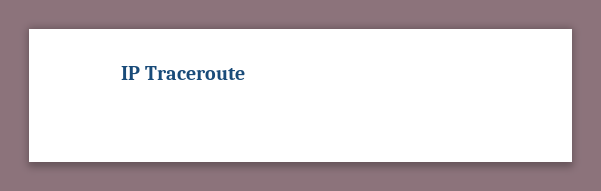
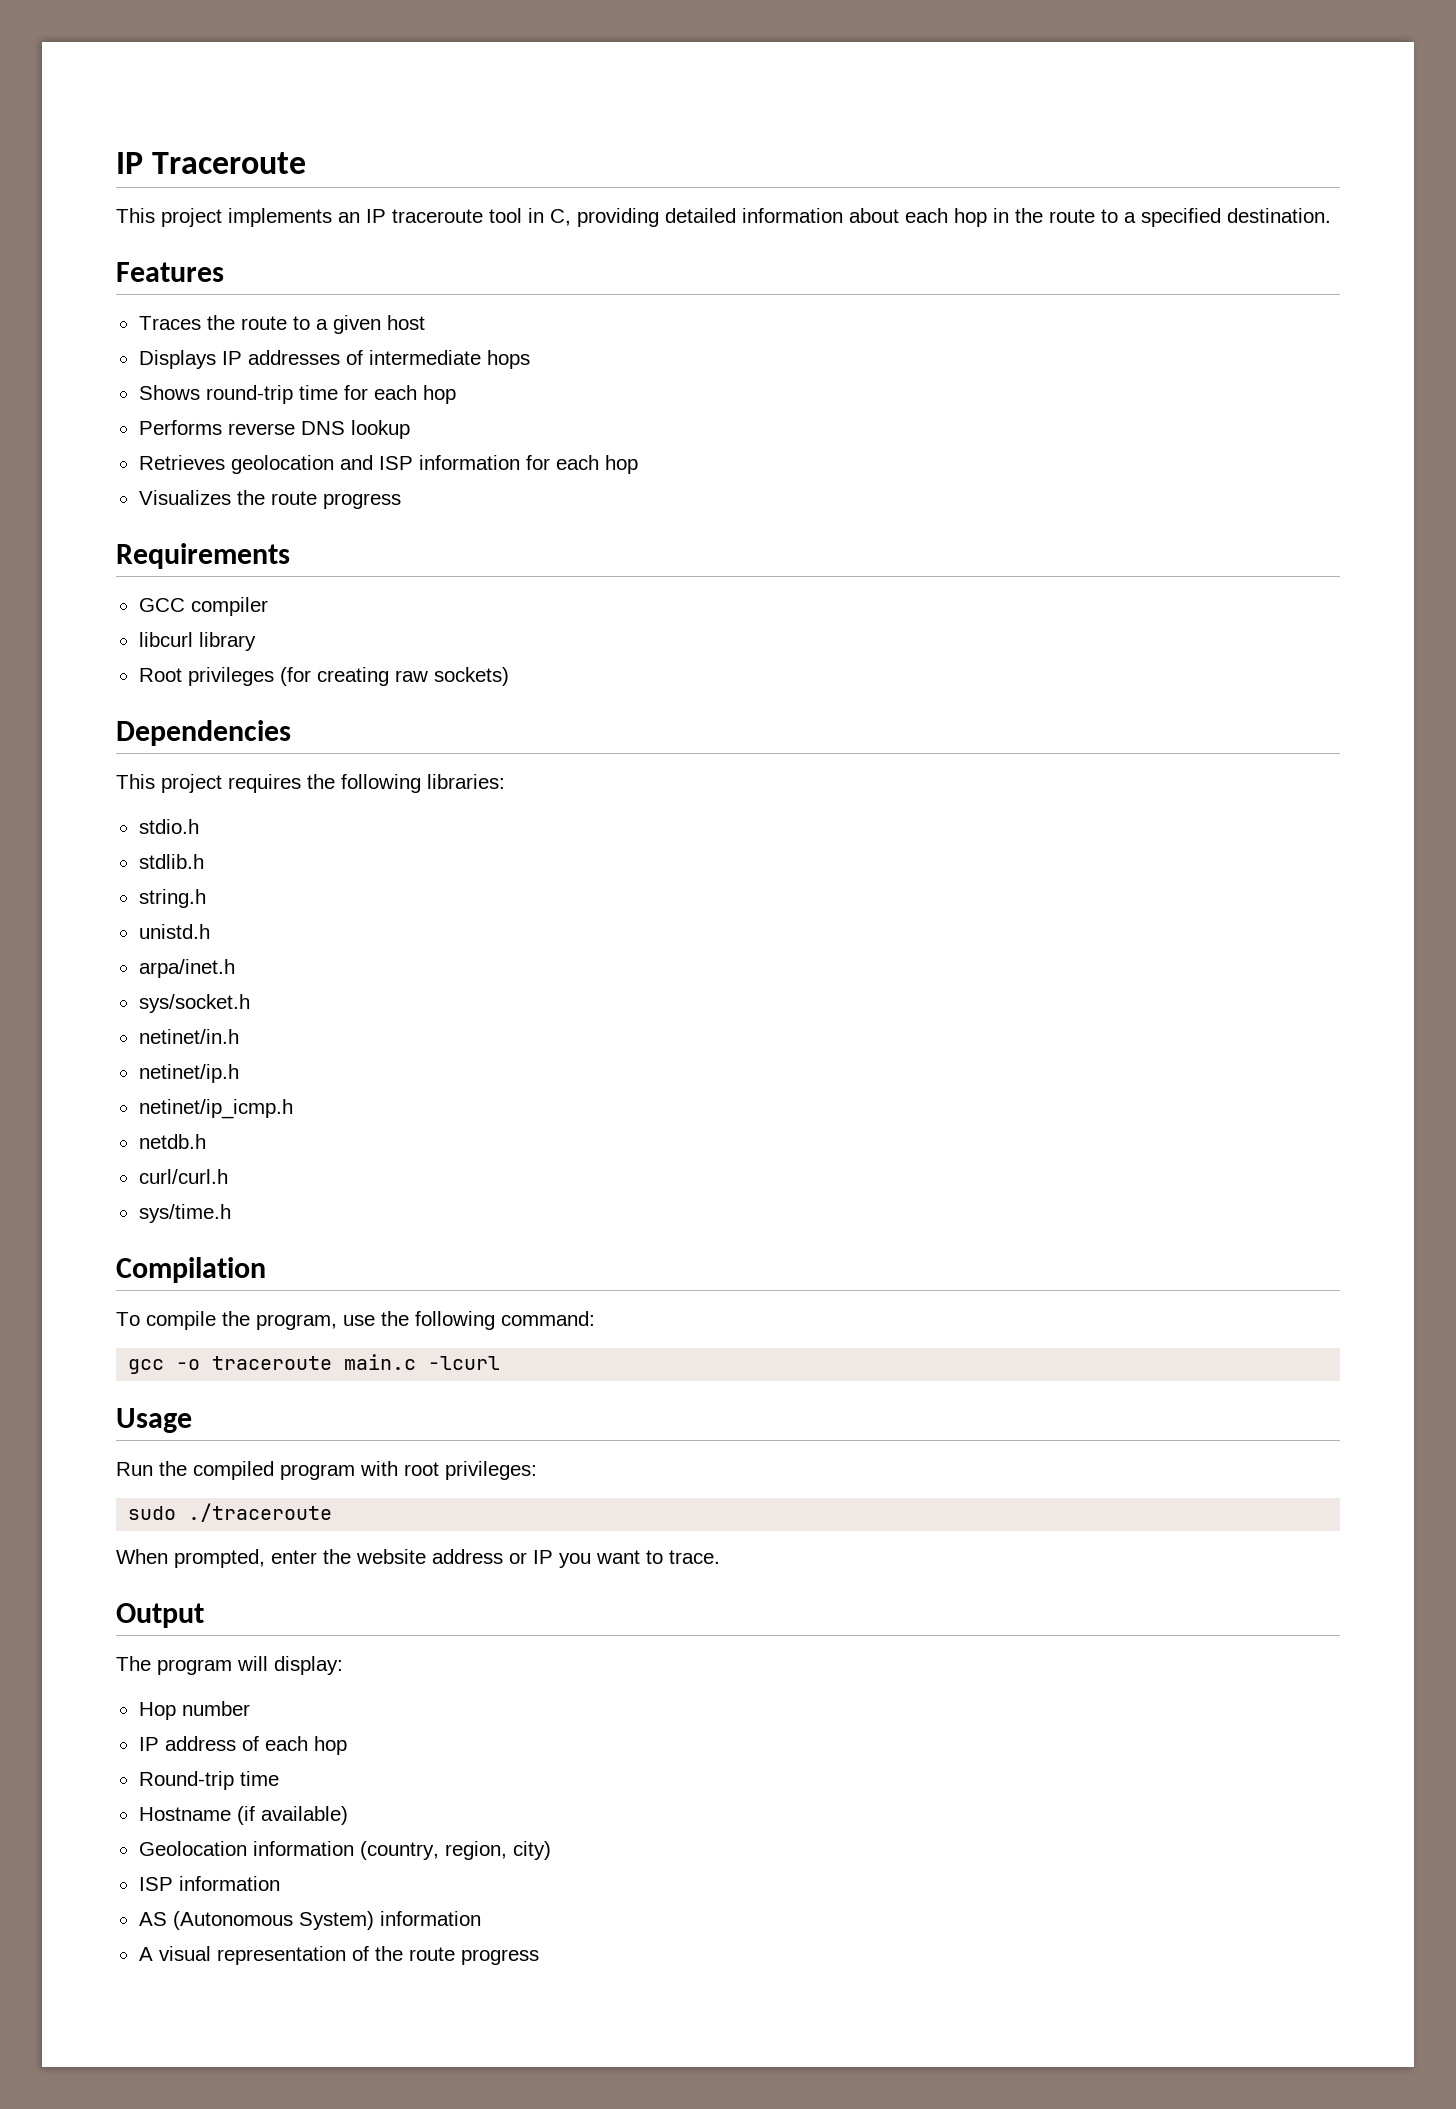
+ This project implements an IP traceroute tool in C, providing detailed information about each hop in the route to a specified destination.
+ Features
+ Traces the route to a given host
+ Displays IP addresses of intermediate hops
+ Shows round-trip time for each hop
+ Performs reverse DNS lookup
+ Retrieves geolocation and ISP information for each hop
+ Visualizes the route progress
+ Requirements
+ GCC compiler
+ libcurl library
+ Root privileges (for creating raw sockets)
+ Dependencies
+ This project requires the following libraries:
+ stdio.h
+ stdlib.h
+ string.h
+ unistd.h
+ arpa/inet.h
+ sys/socket.h
+ netinet/in.h
+ netinet/ip.h
+ netinet/ip_icmp.h
+ netdb.h
+ curl/curl.h
+ sys/time.h
+ Compilation
+ To compile the program, use the following command:
+ gcc -o traceroute main.c -lcurl
+ Usage
+ Run the compiled program with root privileges:
+ sudo ./traceroute
+ When prompted, enter the website address or IP you want to trace.
+ Output
+ The program will display:
+ Hop number
+ IP address of each hop
+ Round-trip time
+ Hostname (if available)
+ Geolocation information (country, region, city)
+ ISP information
+ AS (Autonomous System) information
+ A visual representation of the route progress

